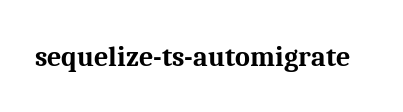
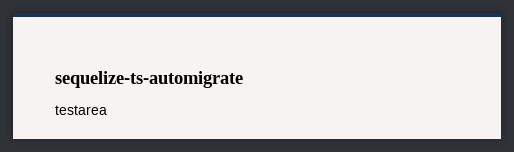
+ testarea

